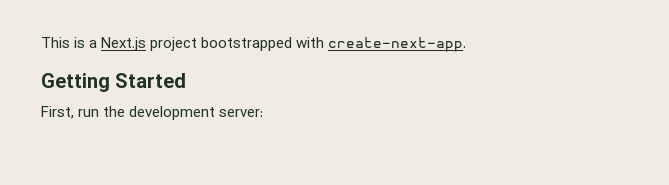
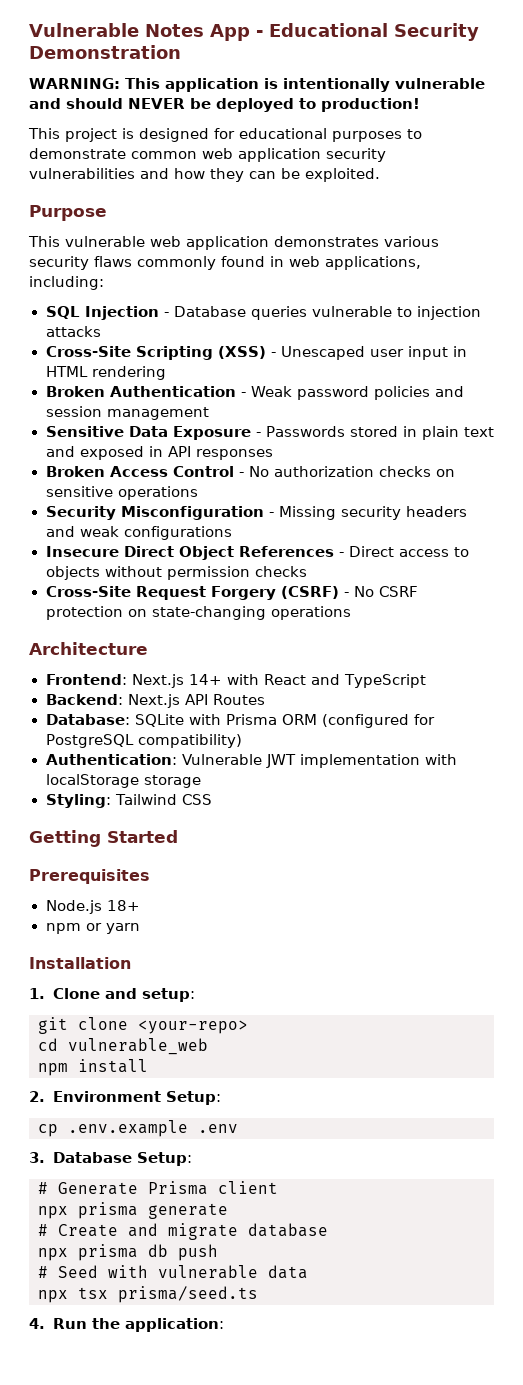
- This is a Next.js project bootstrapped with create-next-app.
+ Vulnerable Notes App - Educational Security Demonstration
+ WARNING: This application is intentionally vulnerable and should NEVER be deployed to production!
+ This project is designed for educational purposes to demonstrate common web application security vulnerabilities and how they can be exploited.
+ Purpose
+ This vulnerable web application demonstrates various security flaws commonly found in web applications, including:
+ SQL Injection - Database queries vulnerable to injection attacks
+ Cross-Site Scripting (XSS) - Unescaped user input in HTML rendering
+ Broken Authentication - Weak password policies and session management
+ Sensitive Data Exposure - Passwords stored in plain text and exposed in API responses
+ Broken Access Control - No authorization checks on sensitive operations
+ Security Misconfiguration - Missing security headers and weak configurations
+ Insecure Direct Object References - Direct access to objects without permission checks
+ Cross-Site Request Forgery (CSRF) - No CSRF protection on state-changing operations
+ Architecture
+ Frontend: Next.js 14+ with React and TypeScript
+ Backend: Next.js API Routes
+ Database: SQLite with Prisma ORM (configured for PostgreSQL compatibility)
+ Authentication: Vulnerable JWT implementation with localStorage storage
+ Styling: Tailwind CSS
  Getting Started
- First, run the development server:
+ Prerequisites
+ Node.js 18+
+ npm or yarn
+ Installation
+ 1. Clone and setup:
+ git clone <your-repo>
+ cd vulnerable_web
+ npm install
+ 2. Environment Setup:
+ cp .env.example .env
+ 3. Database Setup:
+ # Generate Prisma client
+ npx prisma generate
+ # Create and migrate database
+ npx prisma db push
+ # Seed with vulnerable data
+ npx tsx prisma/seed.ts
+ 4. Run the application:

